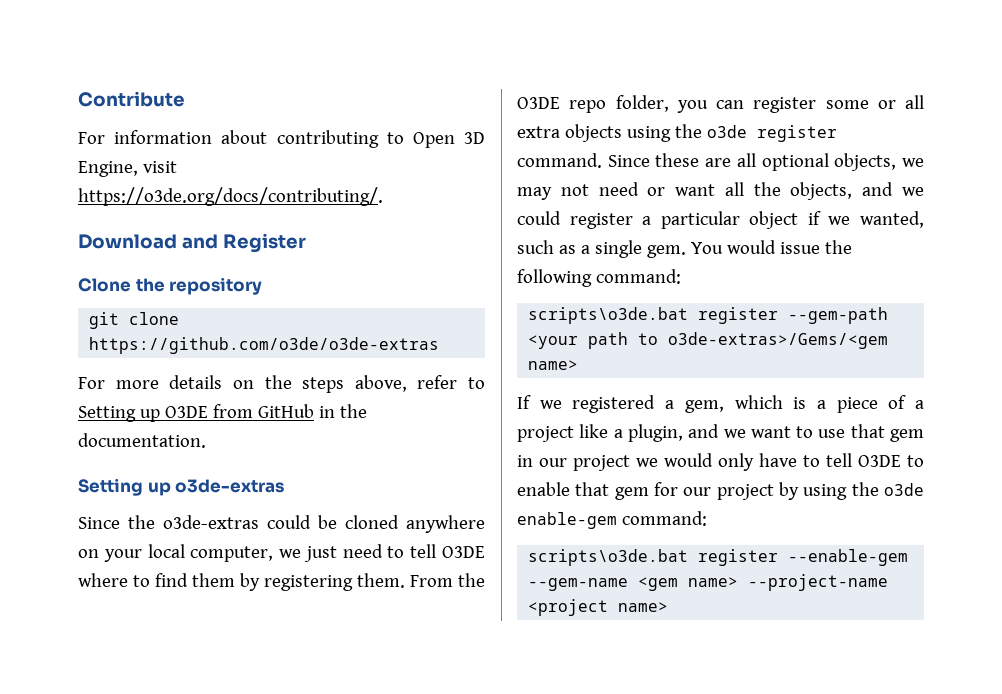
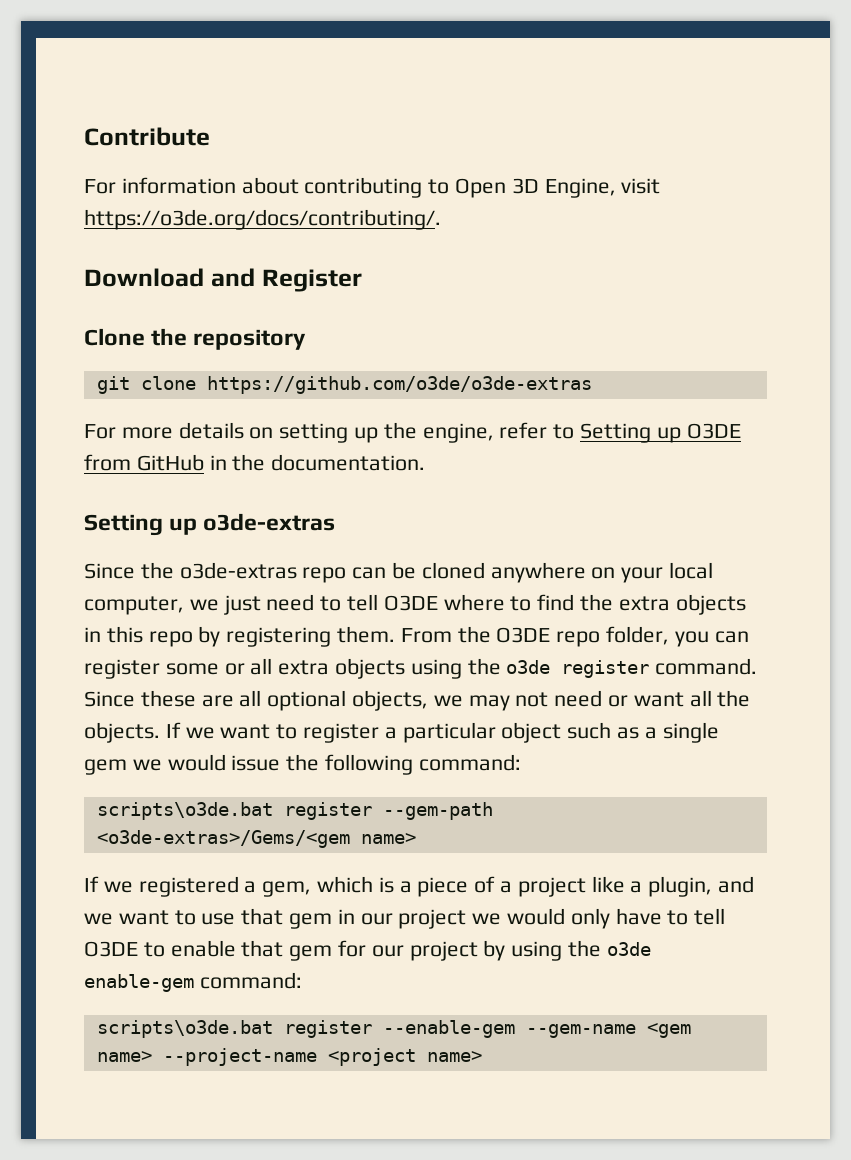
- For more details on the steps above, refer to Setting up O3DE from GitHub in the documentation.
+ For more details on setting up the engine, refer to Setting up O3DE from GitHub in the documentation.
- Since the o3de-extras could be cloned anywhere on your local computer, we just need to tell O3DE where to find them by registering them.
+ Since the o3de-extras repo can be cloned anywhere on your local computer, we just need to tell O3DE where to find the extra objects in this repo by registering them.
- Since these are all optional objects, we may not need or want all the objects, and we could register a particular object if we wanted, such as a single gem. You would issue the following command:
+ Since these are all optional objects, we may not need or want all the objects. If we want to register a particular object such as a single gem we would issue the following command:
- scripts\o3de.bat register --gem-path <your path to o3de-extras>/Gems/<gem name>
+ scripts\o3de.bat register --gem-path <o3de-extras>/Gems/<gem name>

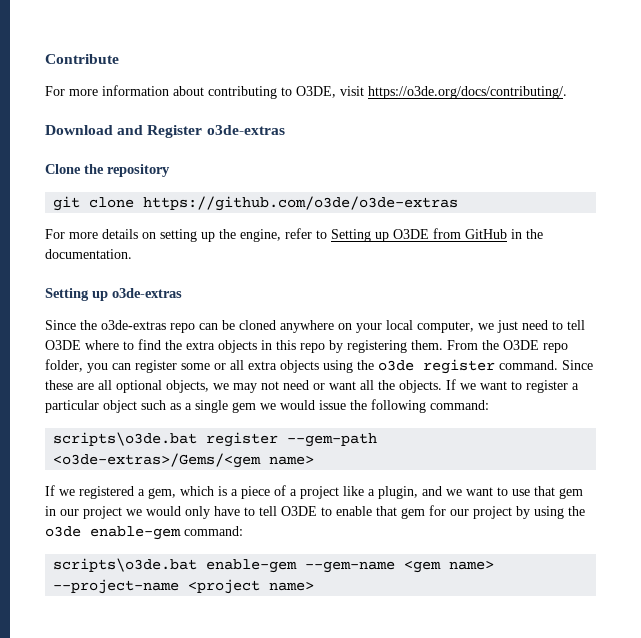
- For information about contributing to Open 3D Engine, visit https://o3de.org/docs/contributing/.
+ For more information about contributing to O3DE, visit https://o3de.org/docs/contributing/.
- Download and Register
+ Download and Register o3de-extras
- scripts\o3de.bat register --enable-gem --gem-name <gem name> --project-name <project name>
+ scripts\o3de.bat enable-gem --gem-name <gem name> --project-name <project name>

